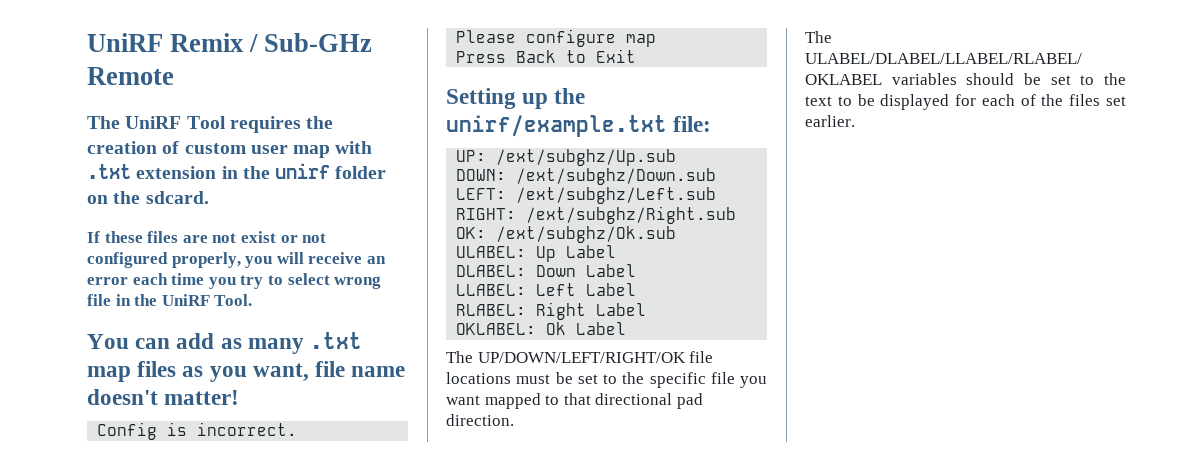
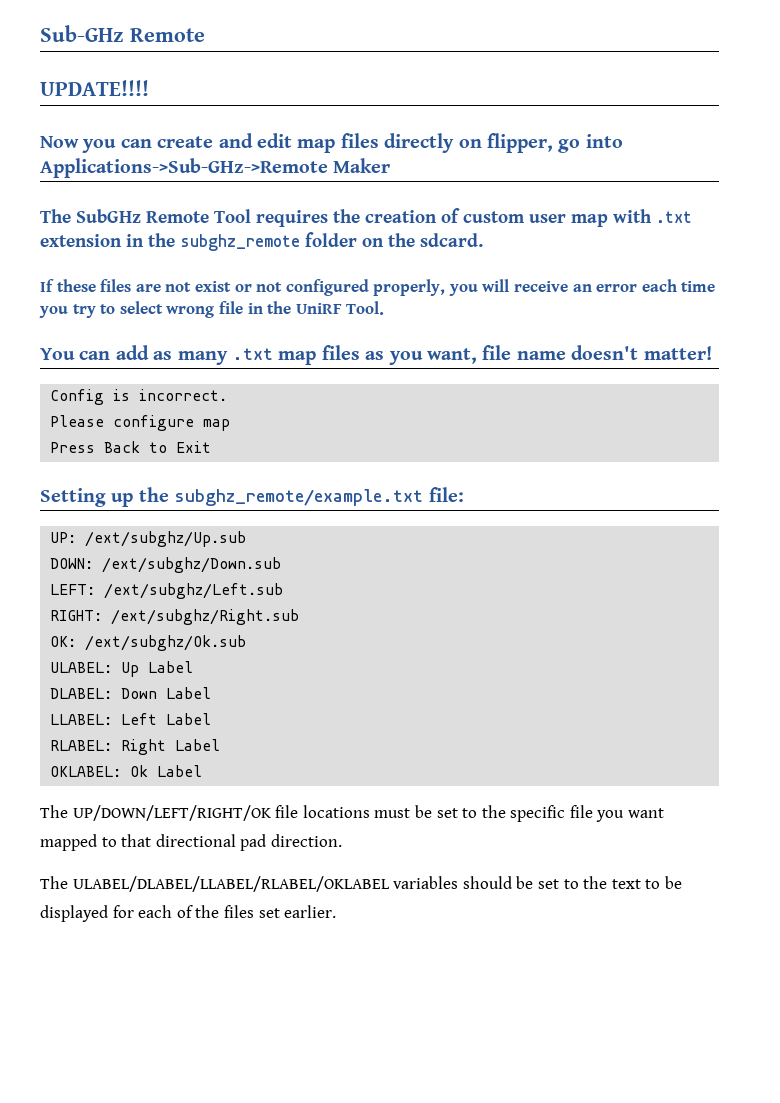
- UniRF Remix / Sub-GHz Remote
+ Sub-GHz Remote
- The UniRF Tool requires the creation of custom user map with .txt extension in the unirf folder on the sdcard.
+ UPDATE!!!!
+ Now you can create and edit map files directly on flipper, go into Applications->Sub-GHz->Remote Maker
+ The SubGHz Remote Tool requires the creation of custom user map with .txt extension in the subghz_remote folder on the sdcard.
- Setting up the unirf/example.txt file:
+ Setting up the subghz_remote/example.txt file:

